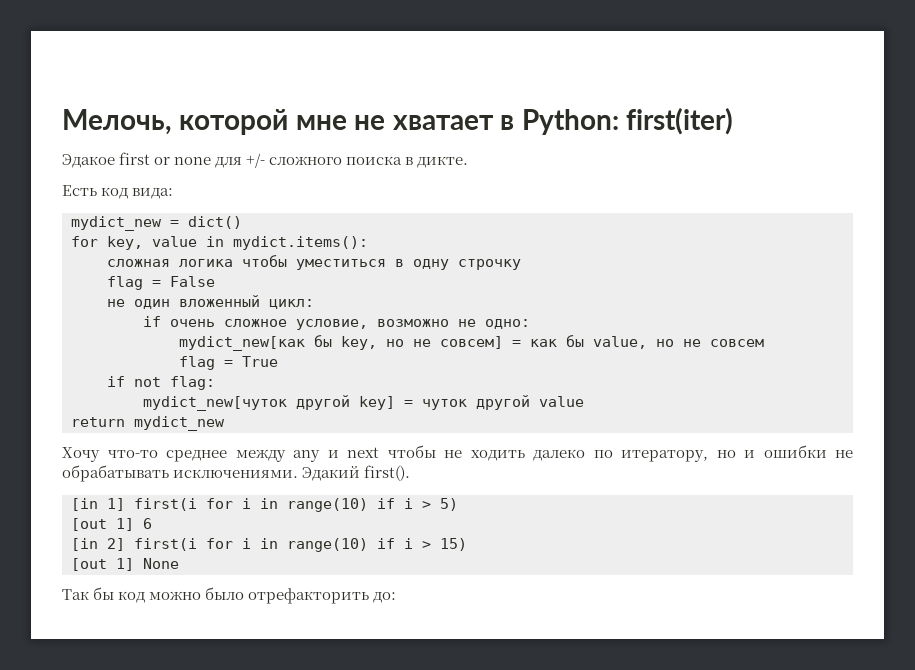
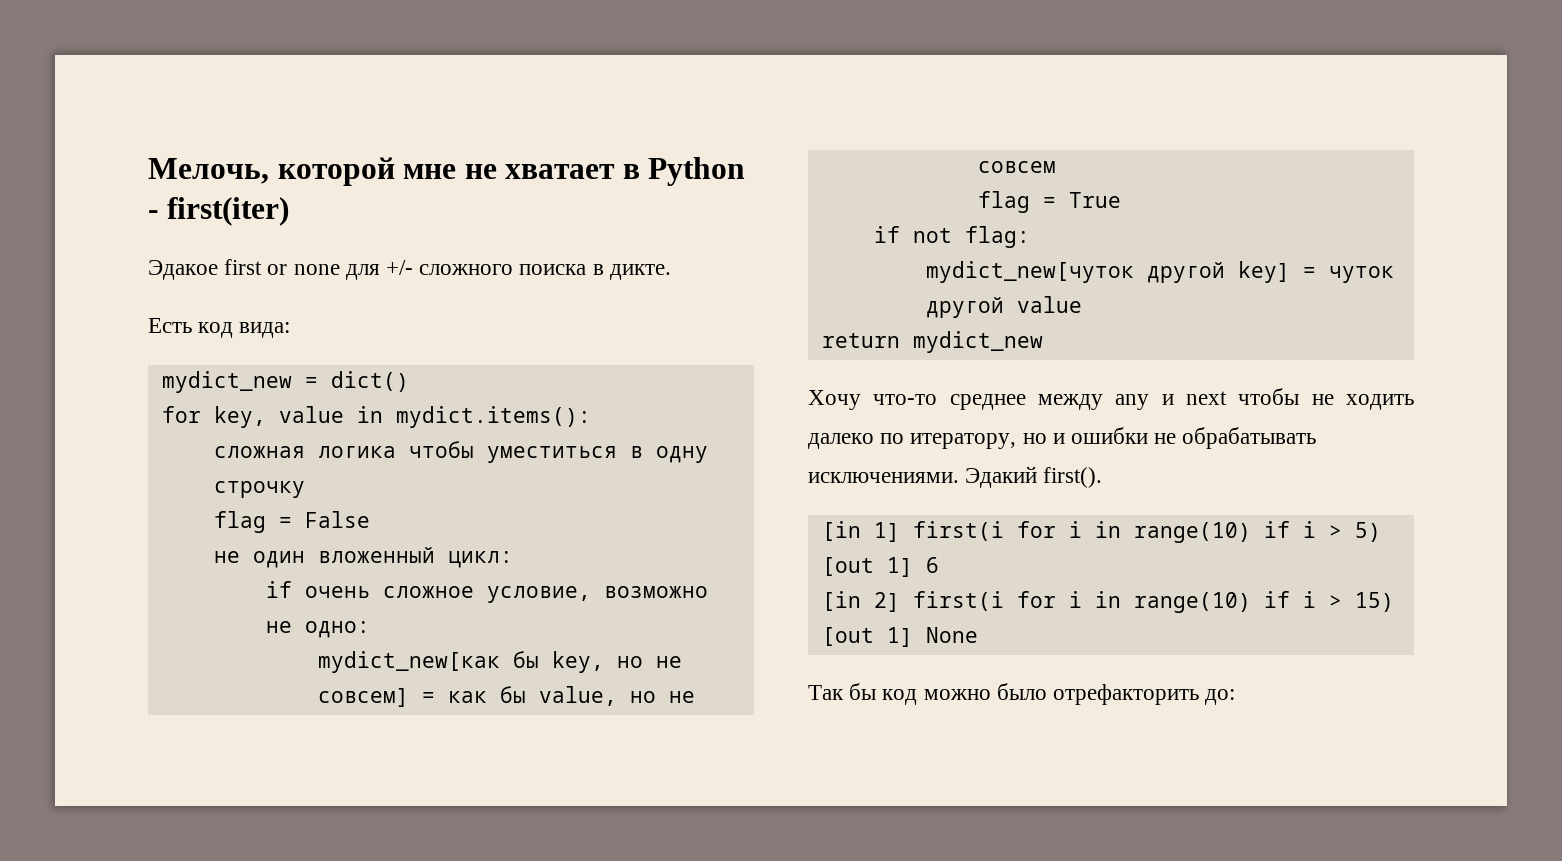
- Мелочь, которой мне не хватает в Python: first(iter)
+ Мелочь, которой мне не хватает в Python - first(iter)

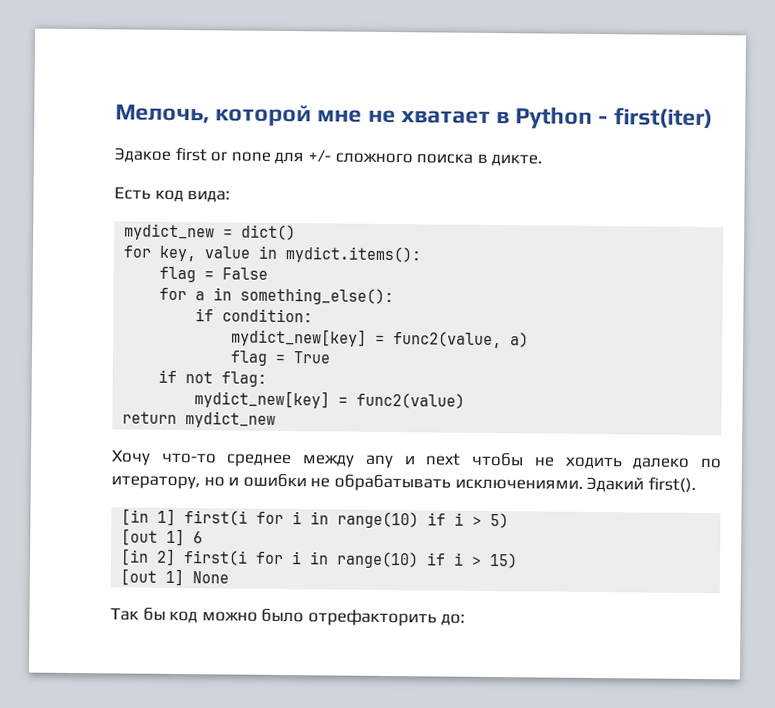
- сложная логика чтобы уместиться в одну строчку
  flag = False
- не один вложенный цикл:
- if очень сложное условие, возможно не одно:
- mydict_new[как бы key, но не совсем] = как бы value, но не совсем
+ for a in something_else():
+ if condition:
+ mydict_new[key] = func2(value, a)
- mydict_new[чуток другой key] = чуток другой value
+ mydict_new[key] = func2(value)

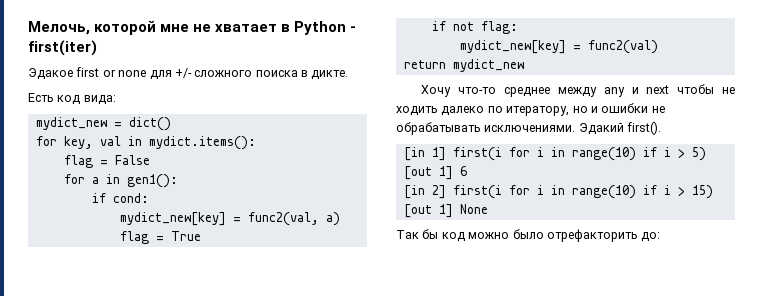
- for key, value in mydict.items():
+ for key, val in mydict.items():
- for a in something_else():
- if condition:
- mydict_new[key] = func2(value, a)
+ for a in gen1():
+ if cond:
+ mydict_new[key] = func2(val, a)
- mydict_new[key] = func2(value)
+ mydict_new[key] = func2(val)

